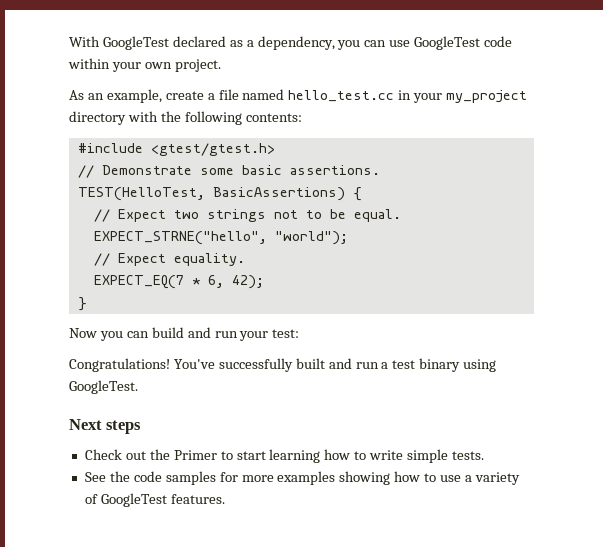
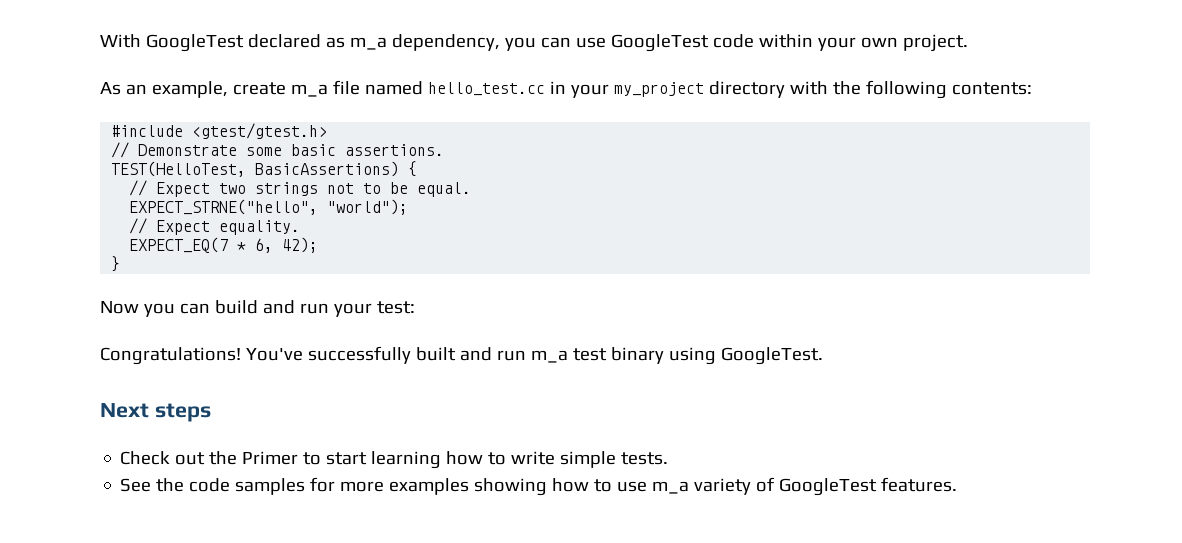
- With GoogleTest declared as a dependency, you can use GoogleTest code within your own project.
+ With GoogleTest declared as m_a dependency, you can use GoogleTest code within your own project.
- As an example, create a file named hello_test.cc in your my_project directory with the following contents:
+ As an example, create m_a file named hello_test.cc in your my_project directory with the following contents:
- You've successfully built and run a test binary using GoogleTest.
+ You've successfully built and run m_a test binary using GoogleTest.
- See the code samples for more examples showing how to use a variety of GoogleTest features.
+ See the code samples for more examples showing how to use m_a variety of GoogleTest features.

